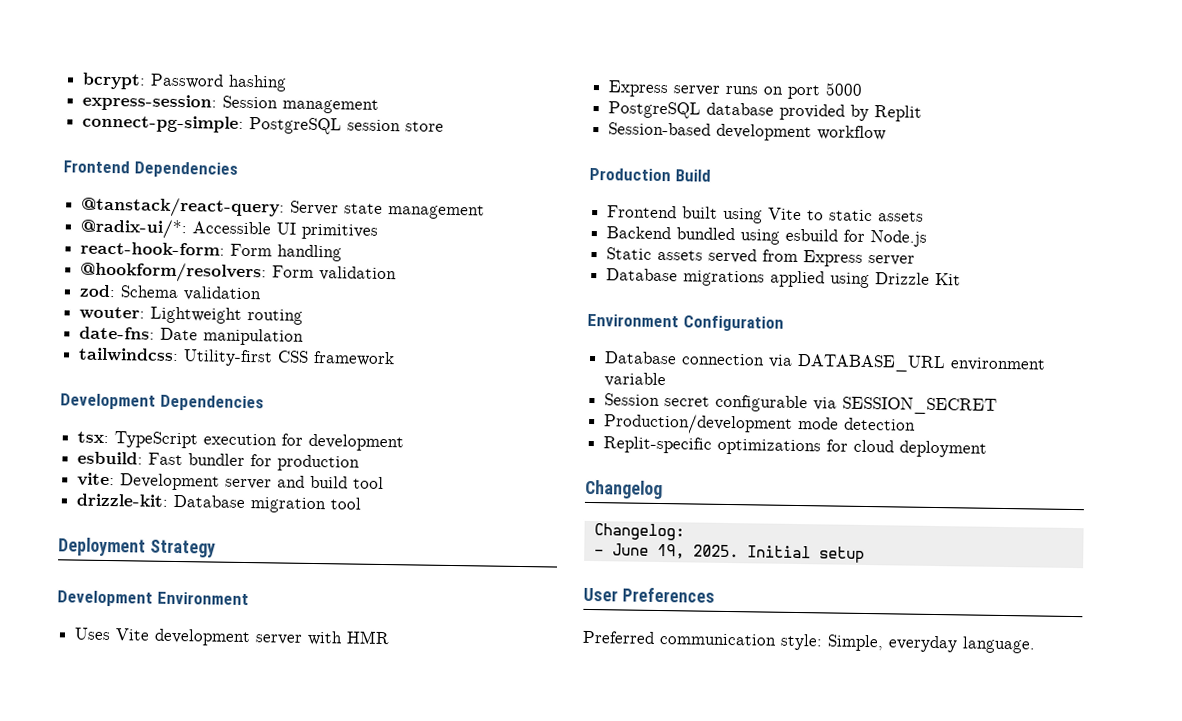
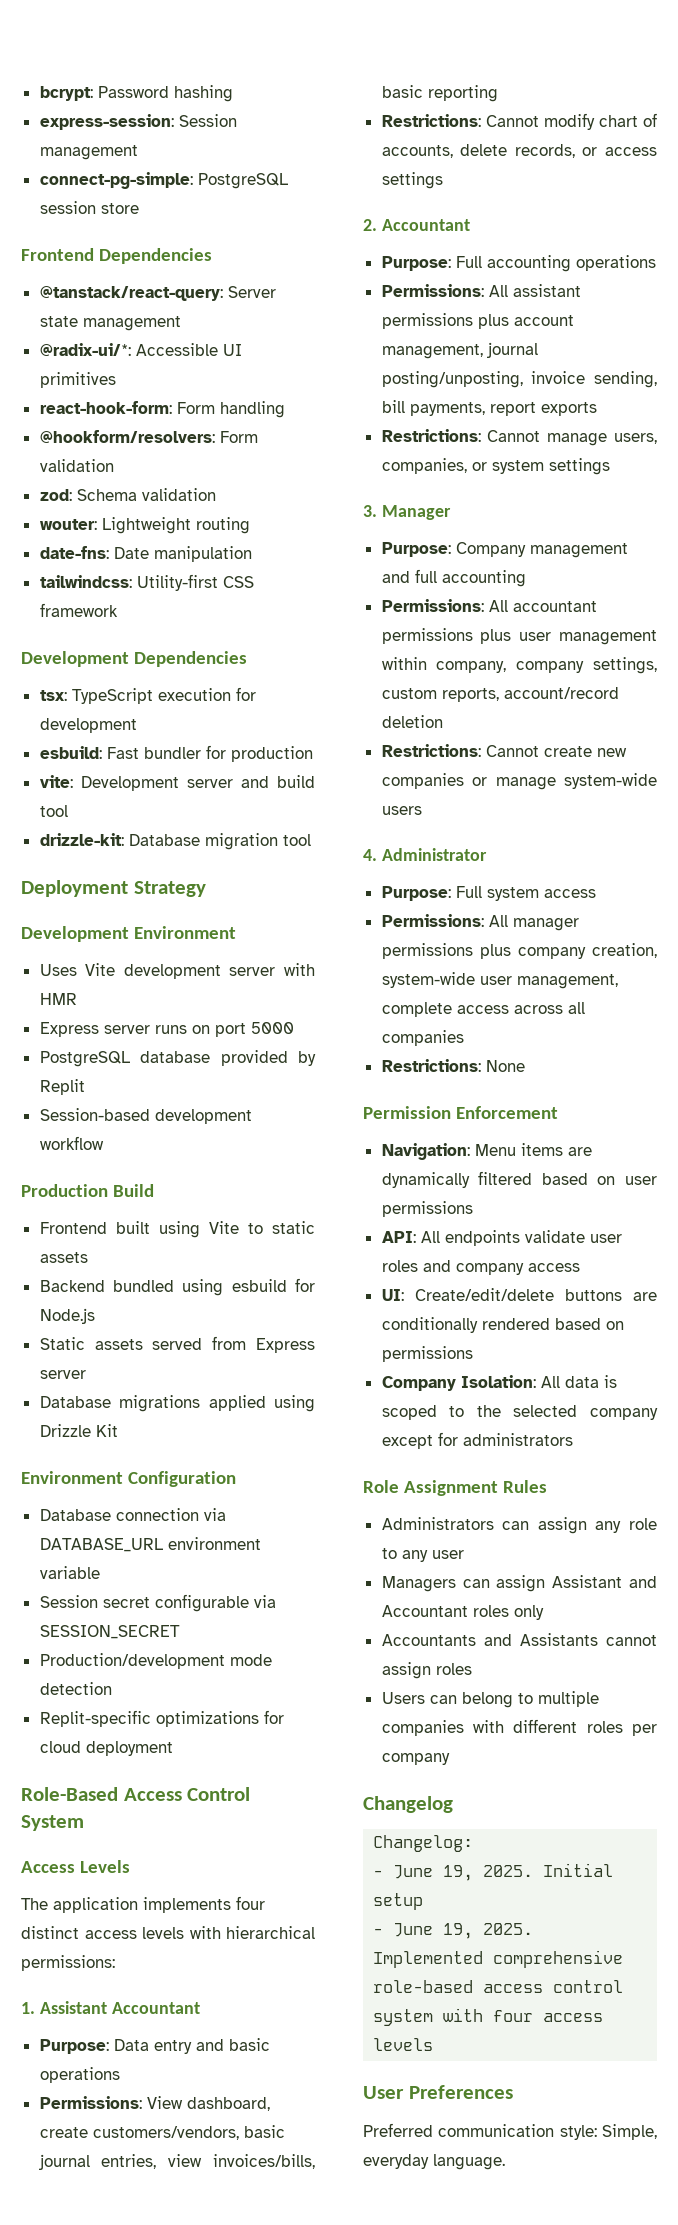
+ Role-Based Access Control System
+ Access Levels
+ The application implements four distinct access levels with hierarchical permissions:
+ 1. Assistant Accountant
+ Purpose: Data entry and basic operations
+ Permissions: View dashboard, create customers/vendors, basic journal entries, view invoices/bills, basic reporting
+ Restrictions: Cannot modify chart of accounts, delete records, or access settings
+ 2. Accountant
+ Purpose: Full accounting operations
+ Permissions: All assistant permissions plus account management, journal posting/unposting, invoice sending, bill payments, report exports
+ Restrictions: Cannot manage users, companies, or system settings
+ 3. Manager
+ Purpose: Company management and full accounting
+ Permissions: All accountant permissions plus user management within company, company settings, custom reports, account/record deletion
+ Restrictions: Cannot create new companies or manage system-wide users
+ 4. Administrator
+ Purpose: Full system access
+ Permissions: All manager permissions plus company creation, system-wide user management, complete access across all companies
+ Restrictions: None
+ Permission Enforcement
+ Navigation: Menu items are dynamically filtered based on user permissions
+ API: All endpoints validate user roles and company access
+ UI: Create/edit/delete buttons are conditionally rendered based on permissions
+ Company Isolation: All data is scoped to the selected company except for administrators
+ Role Assignment Rules
+ Administrators can assign any role to any user
+ Managers can assign Assistant and Accountant roles only
+ Accountants and Assistants cannot assign roles
+ Users can belong to multiple companies with different roles per company
+ - June 19, 2025. Implemented comprehensive role-based access control system with four access levels

